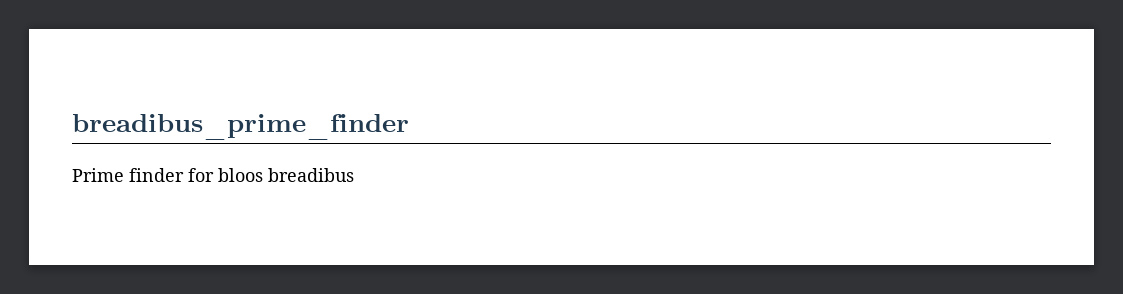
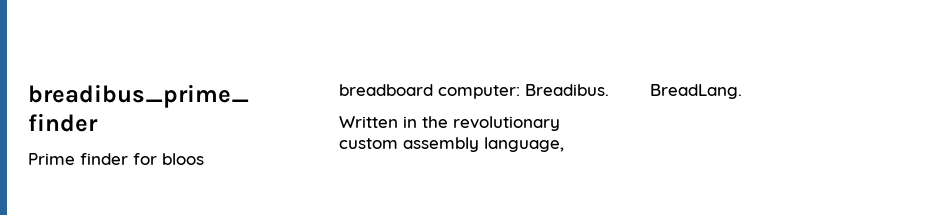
- Prime finder for bloos breadibus
+ Prime finder for bloos breadboard computer: Breadibus.
+ Written in the revolutionary custom assembly language, BreadLang.

